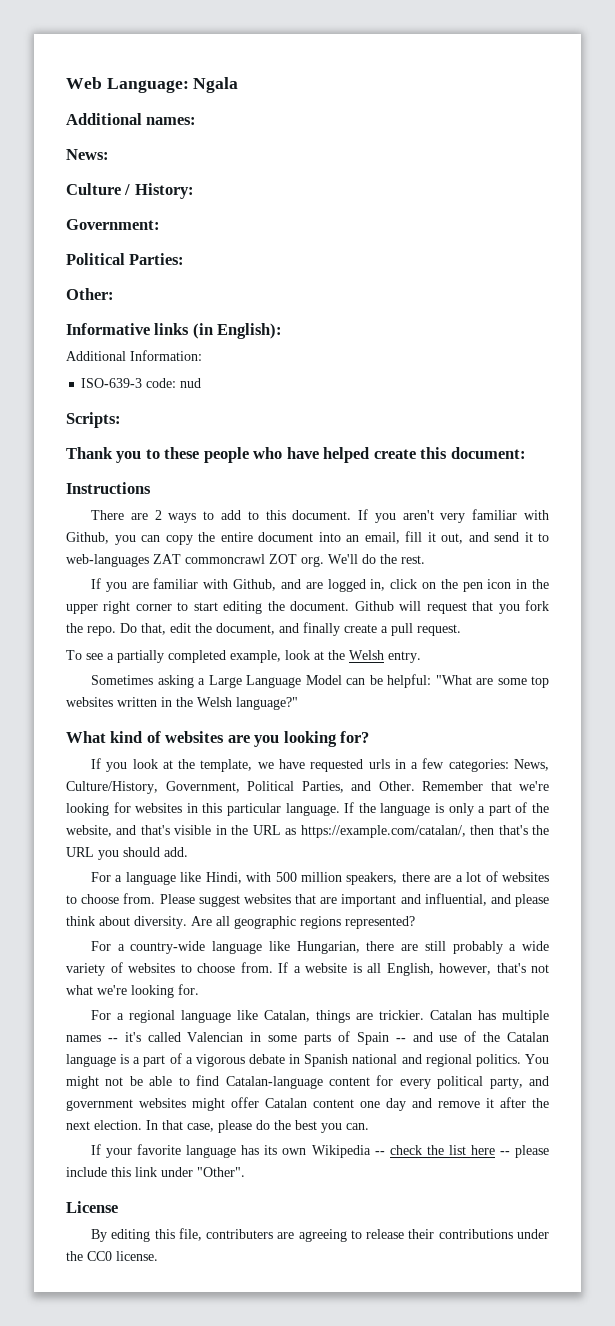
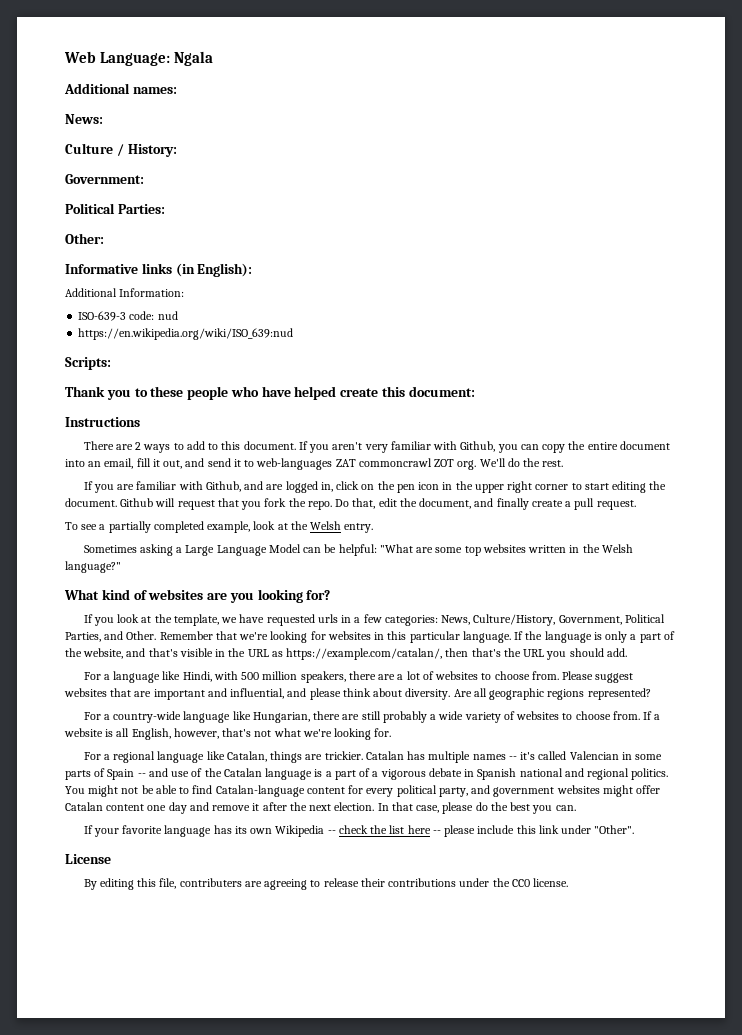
+ https://en.wikipedia.org/wiki/ISO_639:nud

